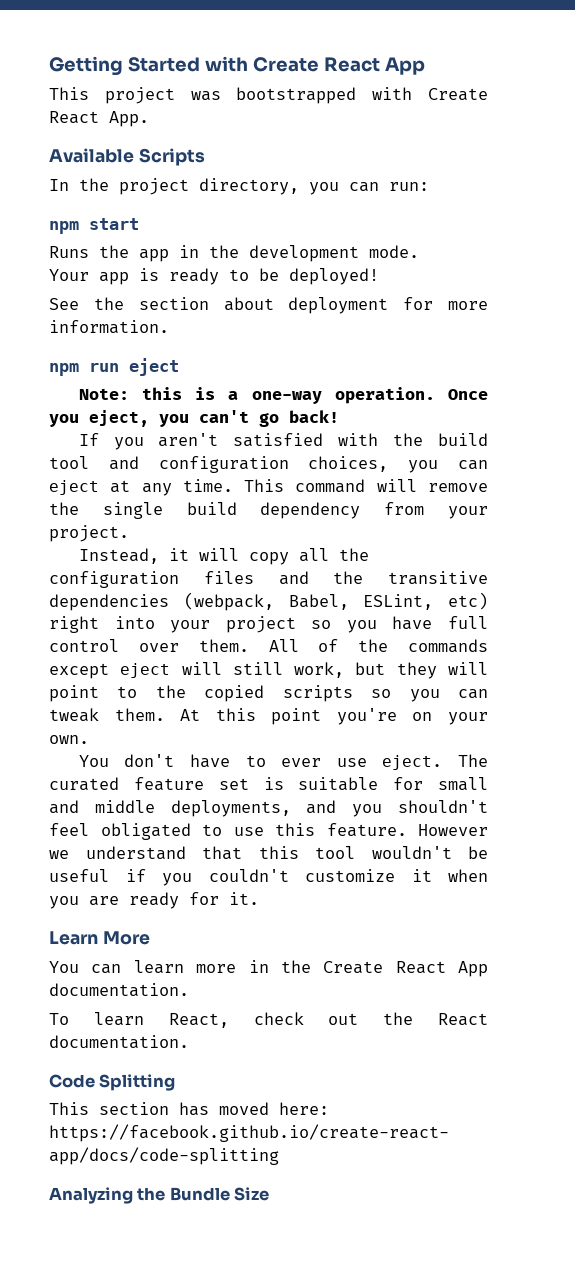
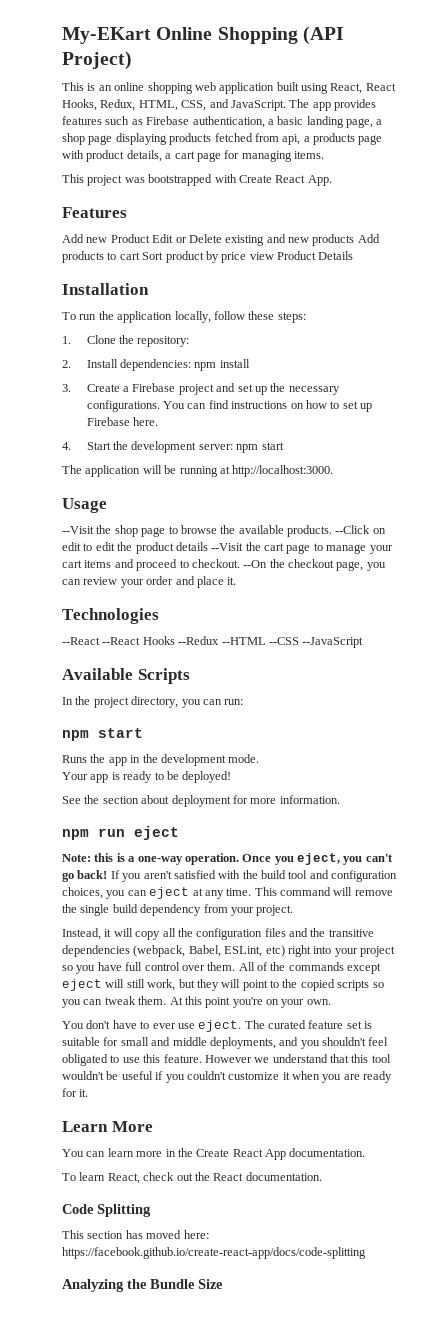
- Getting Started with Create React App
+ My-EKart Online Shopping (API Project)
+ This is an online shopping web application built using React, React Hooks, Redux, HTML, CSS, and JavaScript. The app provides features such as Firebase authentication, a basic landing page, a shop page displaying products fetched from api, a products page with product details, a cart page for managing items.
+ Features
+ Add new Product Edit or Delete existing and new products Add products to cart Sort product by price view Product Details
+ Installation
+ To run the application locally, follow these steps:
+ 1. Clone the repository:
+ 2. Install dependencies: npm install
+ 3. Create a Firebase project and set up the necessary configurations. You can find instructions on how to set up Firebase here.
+ 4. Start the development server: npm start
+ The application will be running at http://localhost:3000.
+ Usage
+ --Visit the shop page to browse the available products. --Click on edit to edit the product details --Visit the cart page to manage your cart items and proceed to checkout. --On the checkout page, you can review your order and place it.
+ Technologies
+ --React --React Hooks --Redux --HTML --CSS --JavaScript
- Once you eject, you can't go back!
- If you aren't satisfied with the build tool and configuration choices, you can eject at any time.
+ Once you eject, you can't go back! If you aren't satisfied with the build tool and configuration choices, you can eject at any time.

